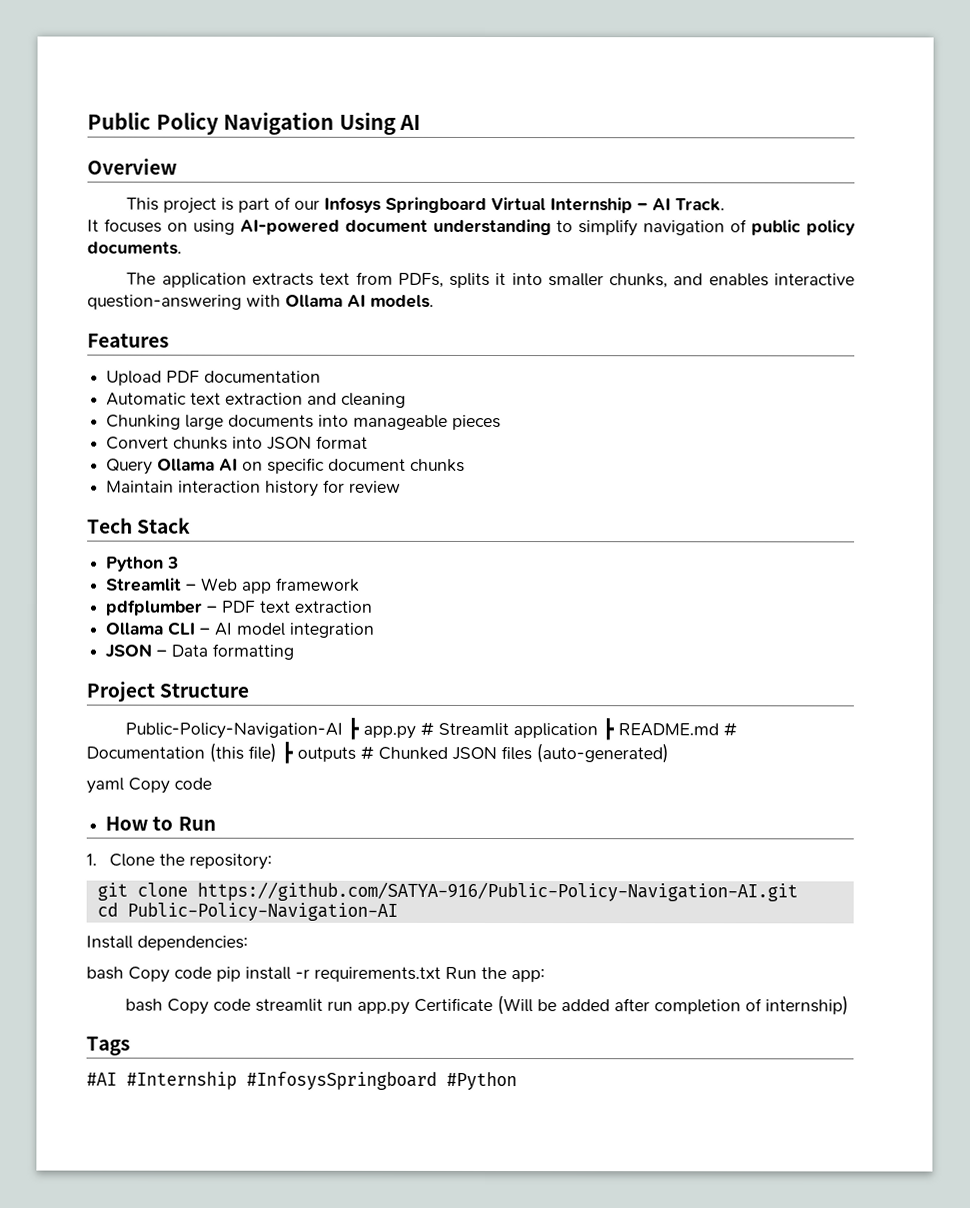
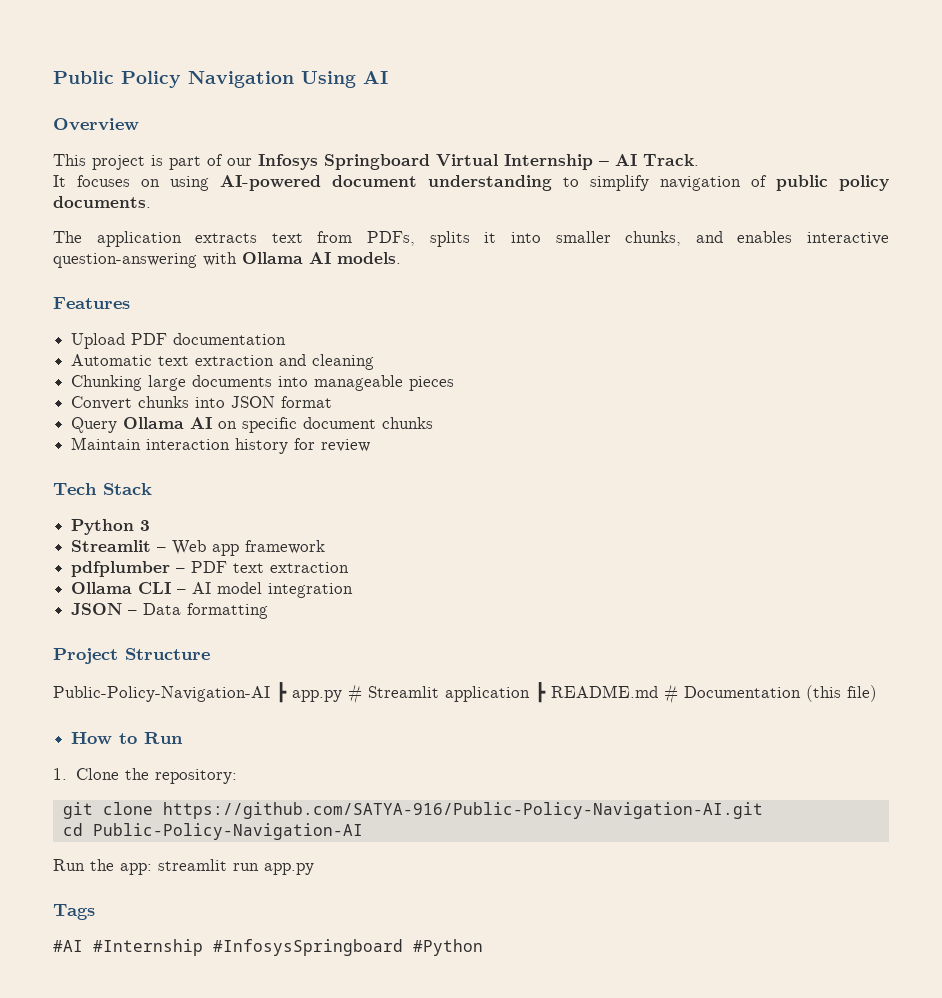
- Public-Policy-Navigation-AI ┣ app.py # Streamlit application ┣ README.md # Documentation (this file) ┣ outputs # Chunked JSON files (auto-generated)
- yaml Copy code
+ Public-Policy-Navigation-AI ┣ app.py # Streamlit application ┣ README.md # Documentation (this file)
- Install dependencies:
- bash Copy code pip install -r requirements.txt Run the app:
- bash Copy code streamlit run app.py Certificate (Will be added after completion of internship)
+ Run the app: streamlit run app.py

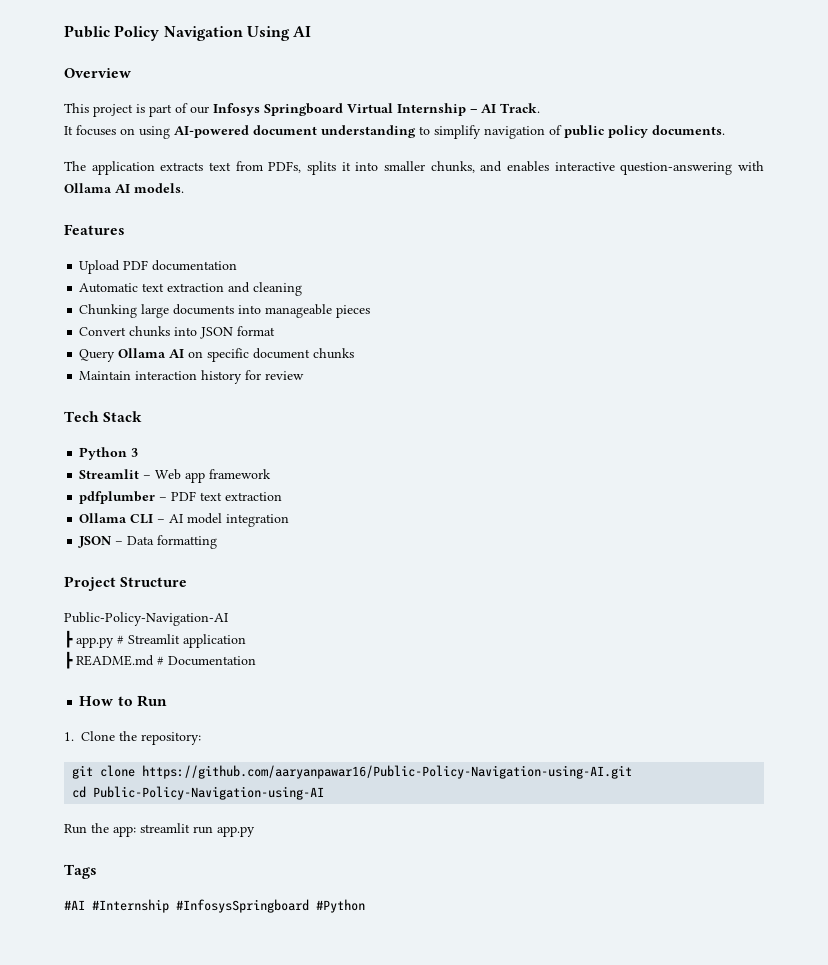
- Public-Policy-Navigation-AI ┣ app.py # Streamlit application ┣ README.md # Documentation (this file)
+ Public-Policy-Navigation-AI
+ ┣ app.py # Streamlit application
+ ┣ README.md # Documentation
- git clone https://github.com/SATYA-916/Public-Policy-Navigation-AI.git
+ git clone https://github.com/aaryanpawar16/Public-Policy-Navigation-using-AI.git
- cd Public-Policy-Navigation-AI
+ cd Public-Policy-Navigation-using-AI

